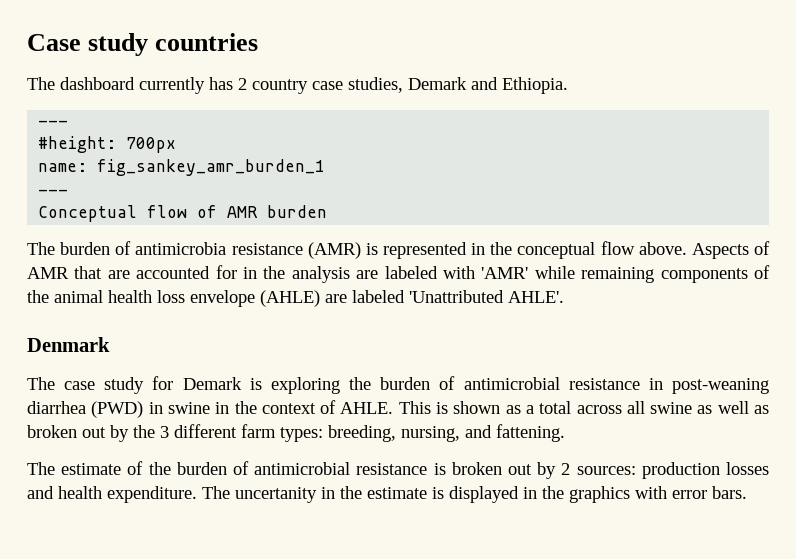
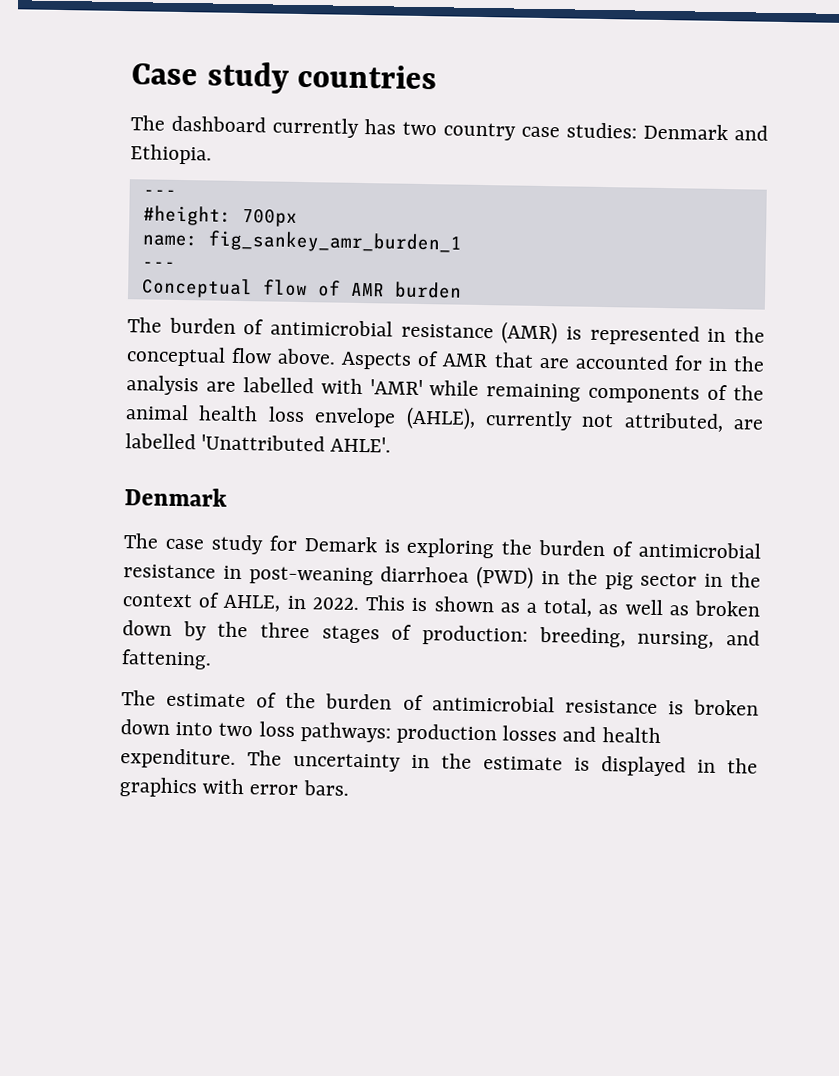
- The dashboard currently has 2 country case studies, Demark and Ethiopia.
+ The dashboard currently has two country case studies: Denmark and Ethiopia.
- The burden of antimicrobia resistance (AMR) is represented in the conceptual flow above.
+ The burden of antimicrobial resistance (AMR) is represented in the conceptual flow above.
- Aspects of AMR that are accounted for in the analysis are labeled with 'AMR' while remaining components of the animal health loss envelope (AHLE) are labeled 'Unattributed AHLE'.
+ Aspects of AMR that are accounted for in the analysis are labelled with 'AMR' while remaining components of the animal health loss envelope (AHLE), currently not attributed, are labelled 'Unattributed AHLE'.
- The case study for Demark is exploring the burden of antimicrobial resistance in post-weaning diarrhea (PWD) in swine in the context of AHLE.
+ The case study for Demark is exploring the burden of antimicrobial resistance in post-weaning diarrhoea (PWD) in the pig sector in the context of AHLE, in 2022.
- This is shown as a total across all swine as well as broken out by the 3 different farm types: breeding, nursing, and fattening.
+ This is shown as a total, as well as broken down by the three stages of production: breeding, nursing, and fattening.
- The estimate of the burden of antimicrobial resistance is broken out by 2 sources: production losses and health expenditure.
+ The estimate of the burden of antimicrobial resistance is broken down into two loss pathways: production losses and health expenditure.
- The uncertanity in the estimate is displayed in the graphics with error bars.
+ The uncertainty in the estimate is displayed in the graphics with error bars.

